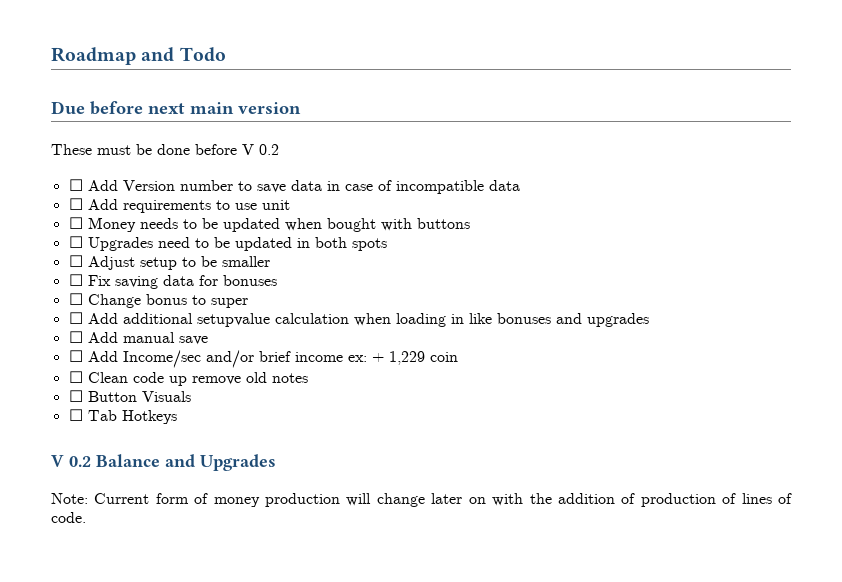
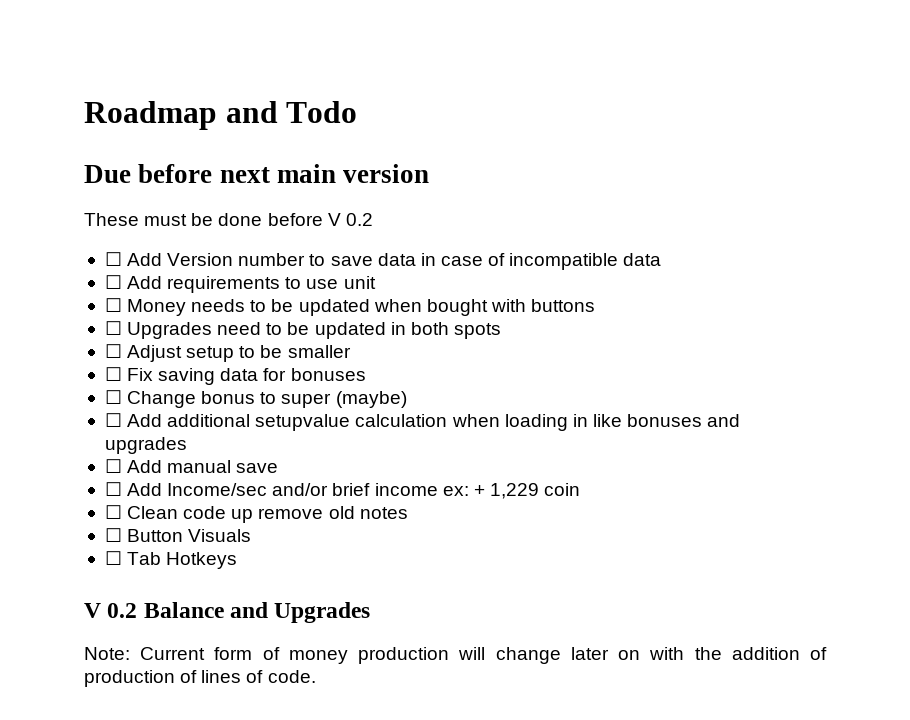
- ☐ Change bonus to super
+ ☐ Change bonus to super (maybe)

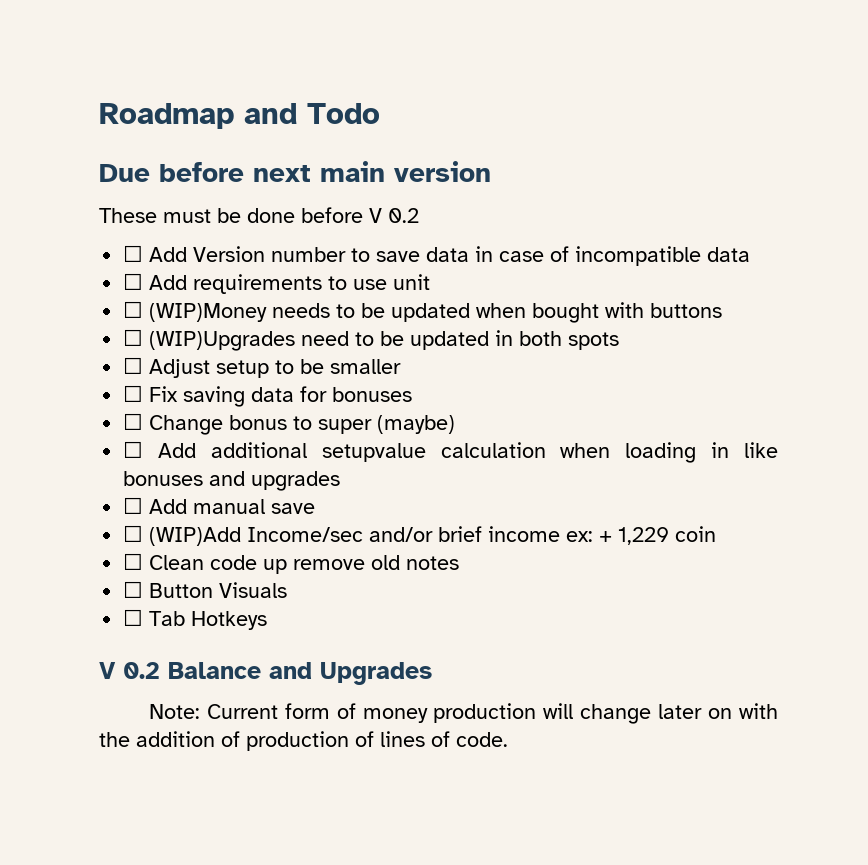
- ☐ Money needs to be updated when bought with buttons
+ ☐ (WIP)Money needs to be updated when bought with buttons
- ☐ Upgrades need to be updated in both spots
+ ☐ (WIP)Upgrades need to be updated in both spots
- ☐ Add Income/sec and/or brief income ex: + 1,229 coin
+ ☐ (WIP)Add Income/sec and/or brief income ex: + 1,229 coin

